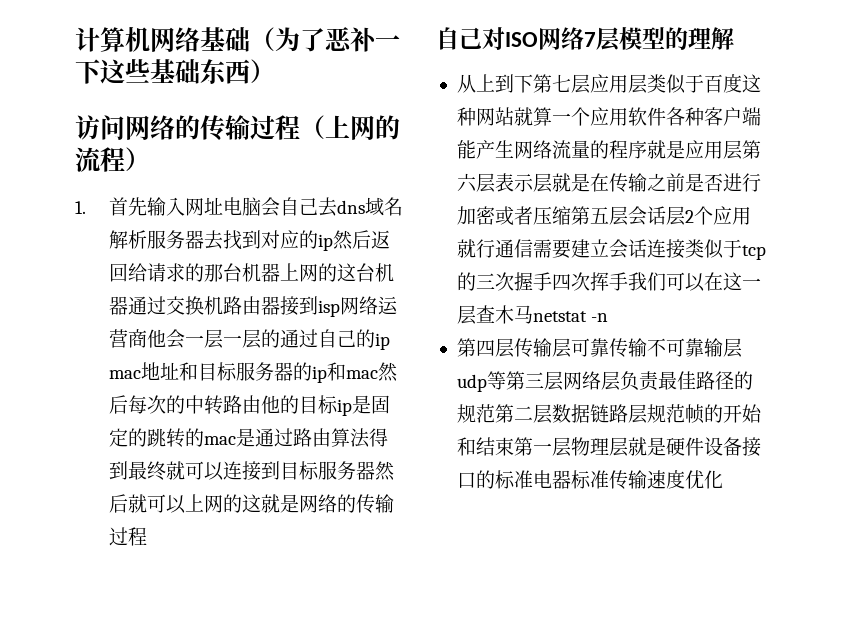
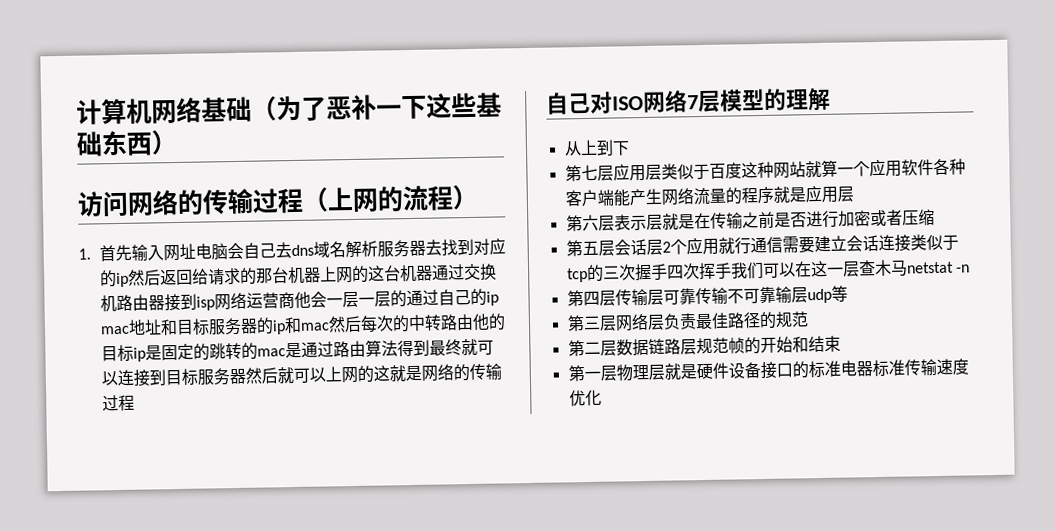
- 从上到下第七层应用层类似于百度这种网站就算一个应用软件各种客户端能产生网络流量的程序就是应用层第六层表示层就是在传输之前是否进行加密或者压缩第五层会话层2个应用就行通信需要建立会话连接类似于tcp的三次握手四次挥手我们可以在这一层查木马netstat -n
+ 从上到下
+ 第七层应用层类似于百度这种网站就算一个应用软件各种客户端能产生网络流量的程序就是应用层
+ 第六层表示层就是在传输之前是否进行加密或者压缩
+ 第五层会话层2个应用就行通信需要建立会话连接类似于tcp的三次握手四次挥手我们可以在这一层查木马netstat -n
- 第四层传输层可靠传输不可靠输层udp等第三层网络层负责最佳路径的规范第二层数据链路层规范帧的开始和结束第一层物理层就是硬件设备接口的标准电器标准传输速度优化
+ 第四层传输层可靠传输不可靠输层udp等
+ 第三层网络层负责最佳路径的规范
+ 第二层数据链路层规范帧的开始和结束
+ 第一层物理层就是硬件设备接口的标准电器标准传输速度优化

